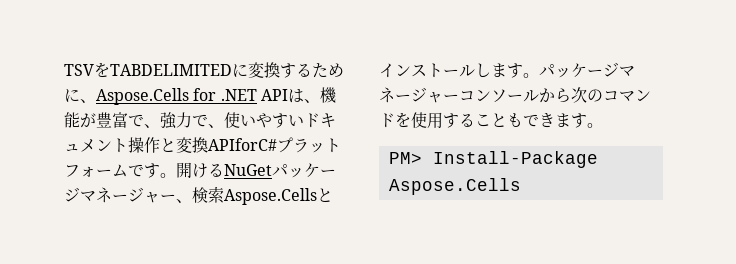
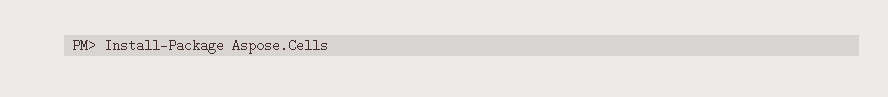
- TSVをTABDELIMITEDに変換するために、Aspose.Cells for .NET APIは、機能が豊富で、強力で、使いやすいドキュメント操作と変換APIforC#プラットフォームです。開けるNuGetパッケージマネージャー、検索Aspose.Cellsとインストールします。パッケージマネージャーコンソールから次のコマンドを使用することもできます。

